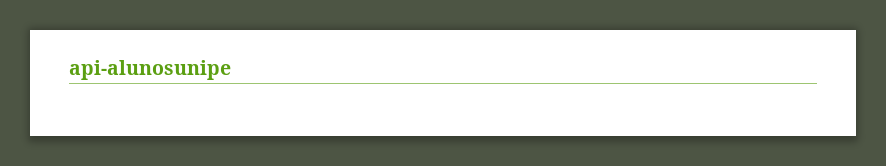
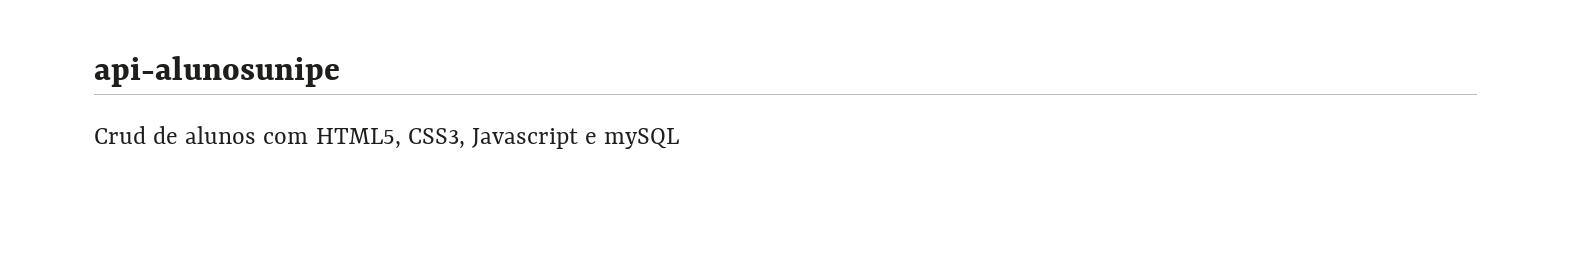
+ Crud de alunos com HTML5, CSS3, Javascript e mySQL

